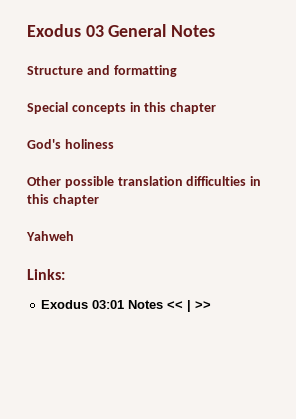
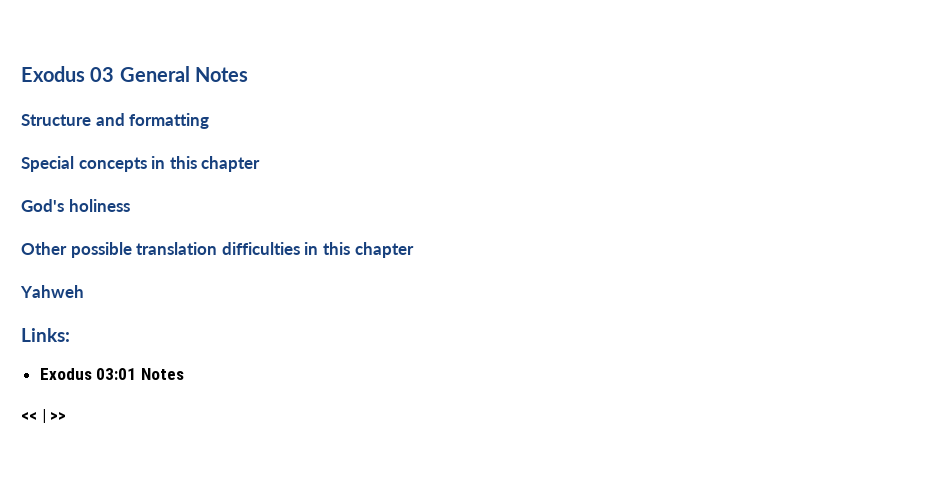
- Exodus 03:01 Notes << | >>
+ Exodus 03:01 Notes
+ << | >>

